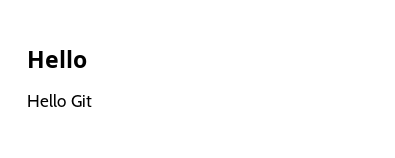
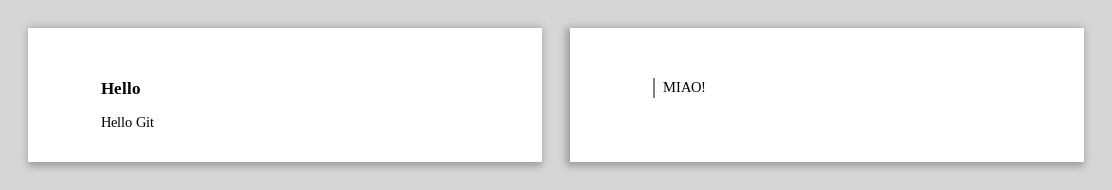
+ MIAO!

